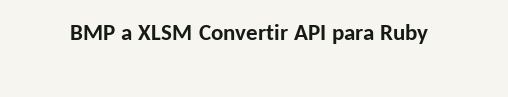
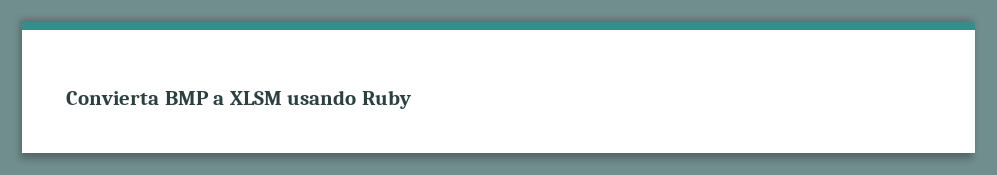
- BMP a XLSM Convertir API para Ruby
+ Convierta BMP a XLSM usando Ruby

